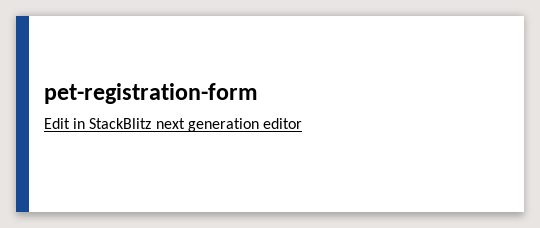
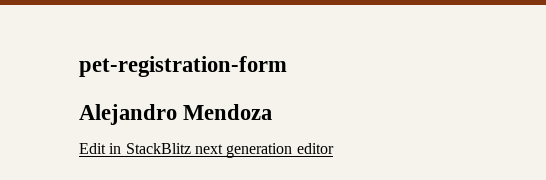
+ Alejandro Mendoza

